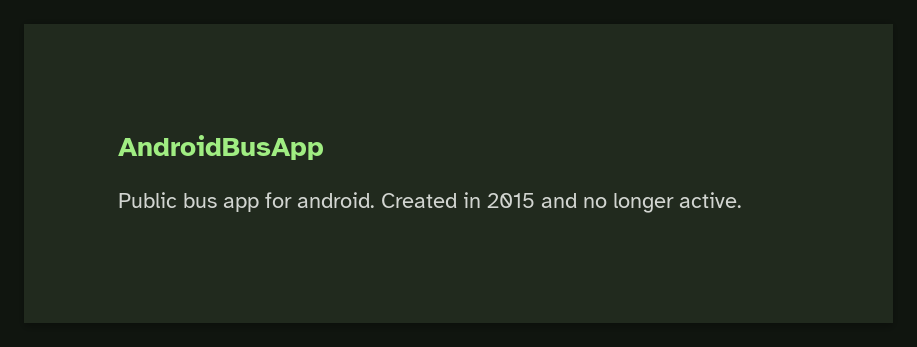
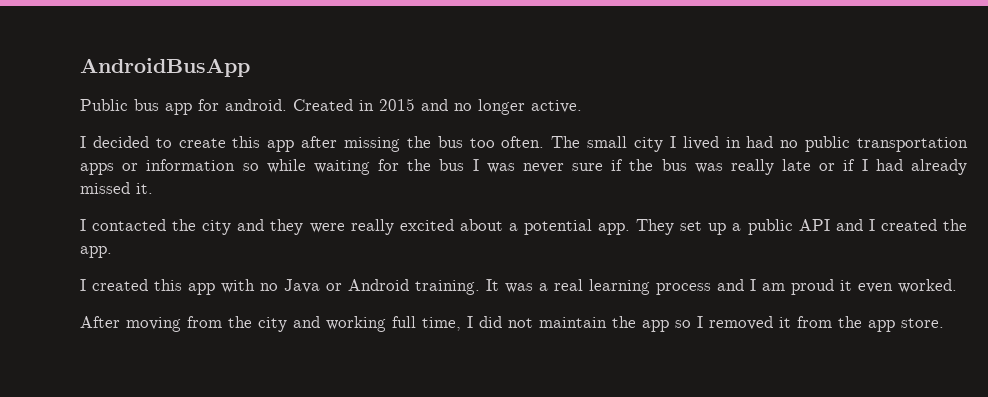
+ I decided to create this app after missing the bus too often. The small city I lived in had no public transportation apps or information so while waiting for the bus I was never sure if the bus was really late or if I had already missed it.
+ I contacted the city and they were really excited about a potential app. They set up a public API and I created the app.
+ I created this app with no Java or Android training. It was a real learning process and I am proud it even worked.
+ After moving from the city and working full time, I did not maintain the app so I removed it from the app store.

